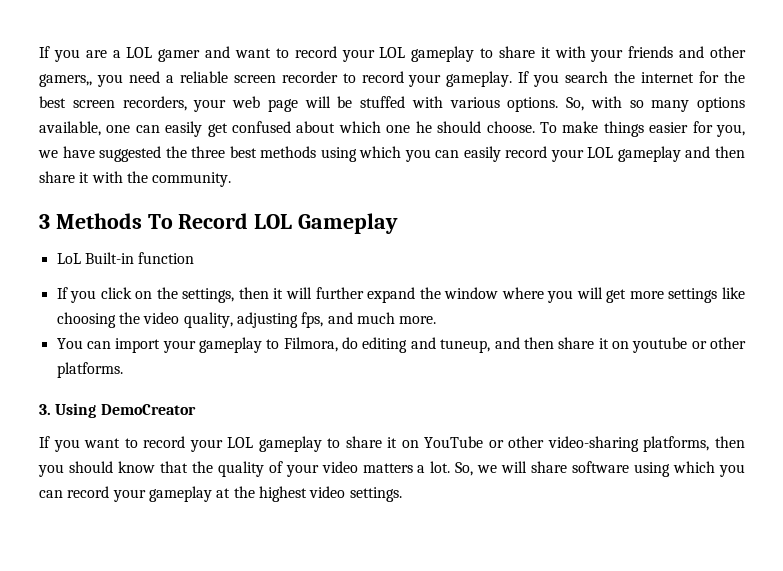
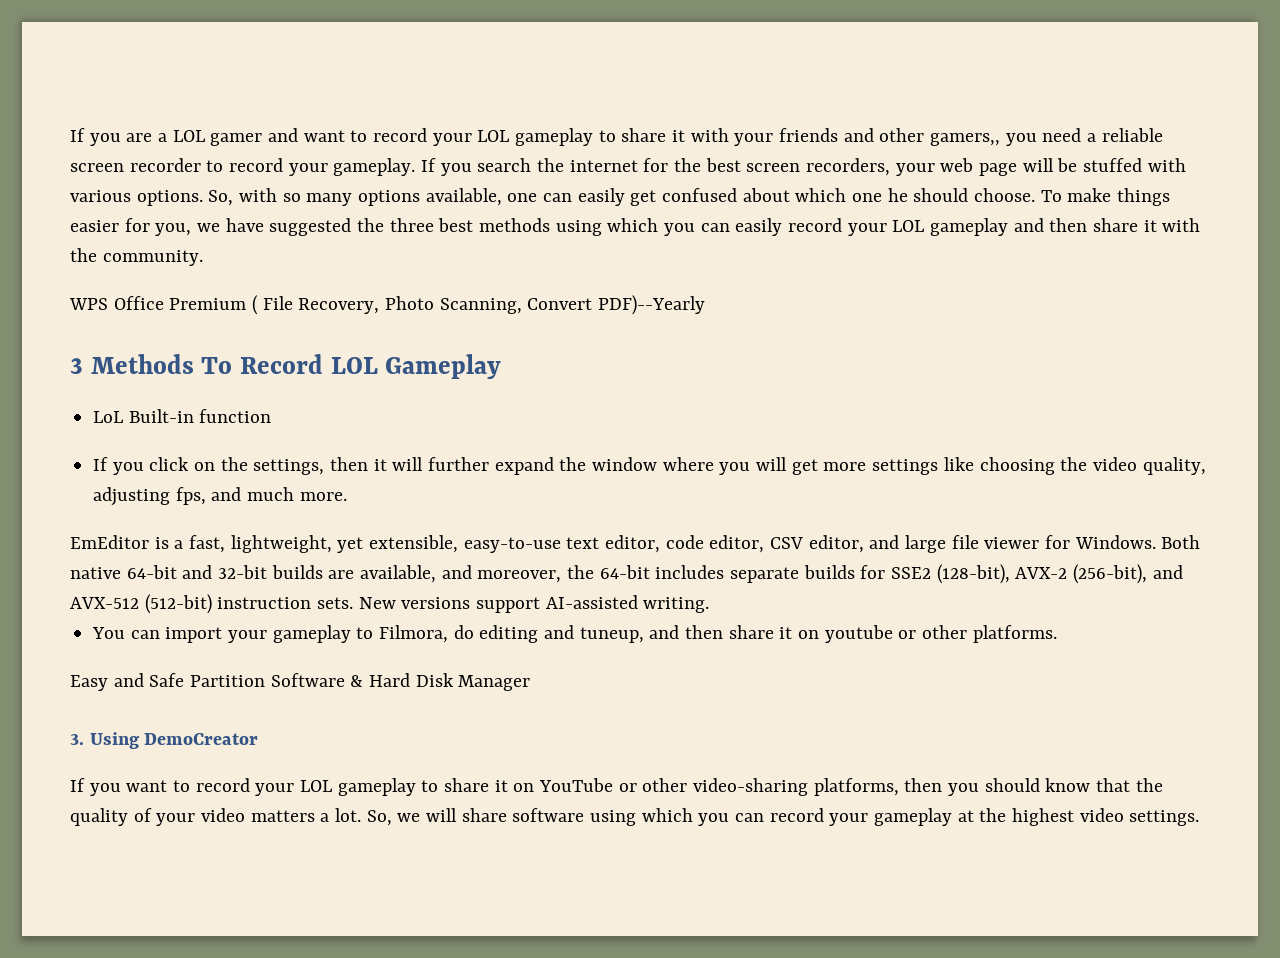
+ WPS Office Premium ( File Recovery, Photo Scanning, Convert PDF)--Yearly
+ EmEditor is a fast, lightweight, yet extensible, easy-to-use text editor, code editor, CSV editor, and large file viewer for Windows. Both native 64-bit and 32-bit builds are available, and moreover, the 64-bit includes separate builds for SSE2 (128-bit), AVX-2 (256-bit), and AVX-512 (512-bit) instruction sets. New versions support AI-assisted writing.
+ Easy and Safe Partition Software & Hard Disk Manager

